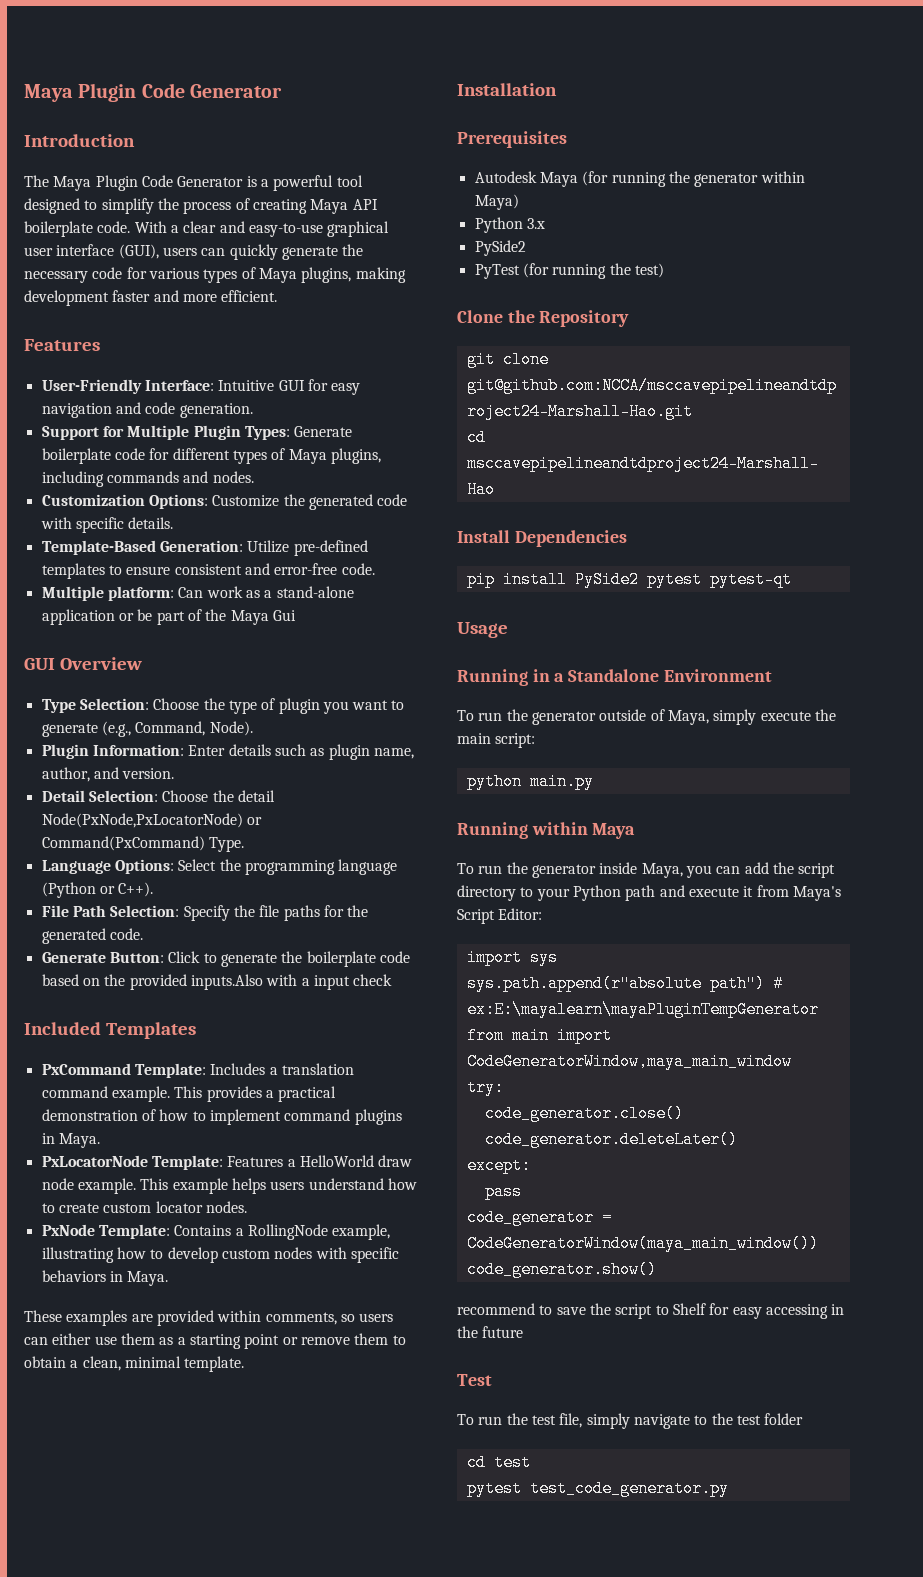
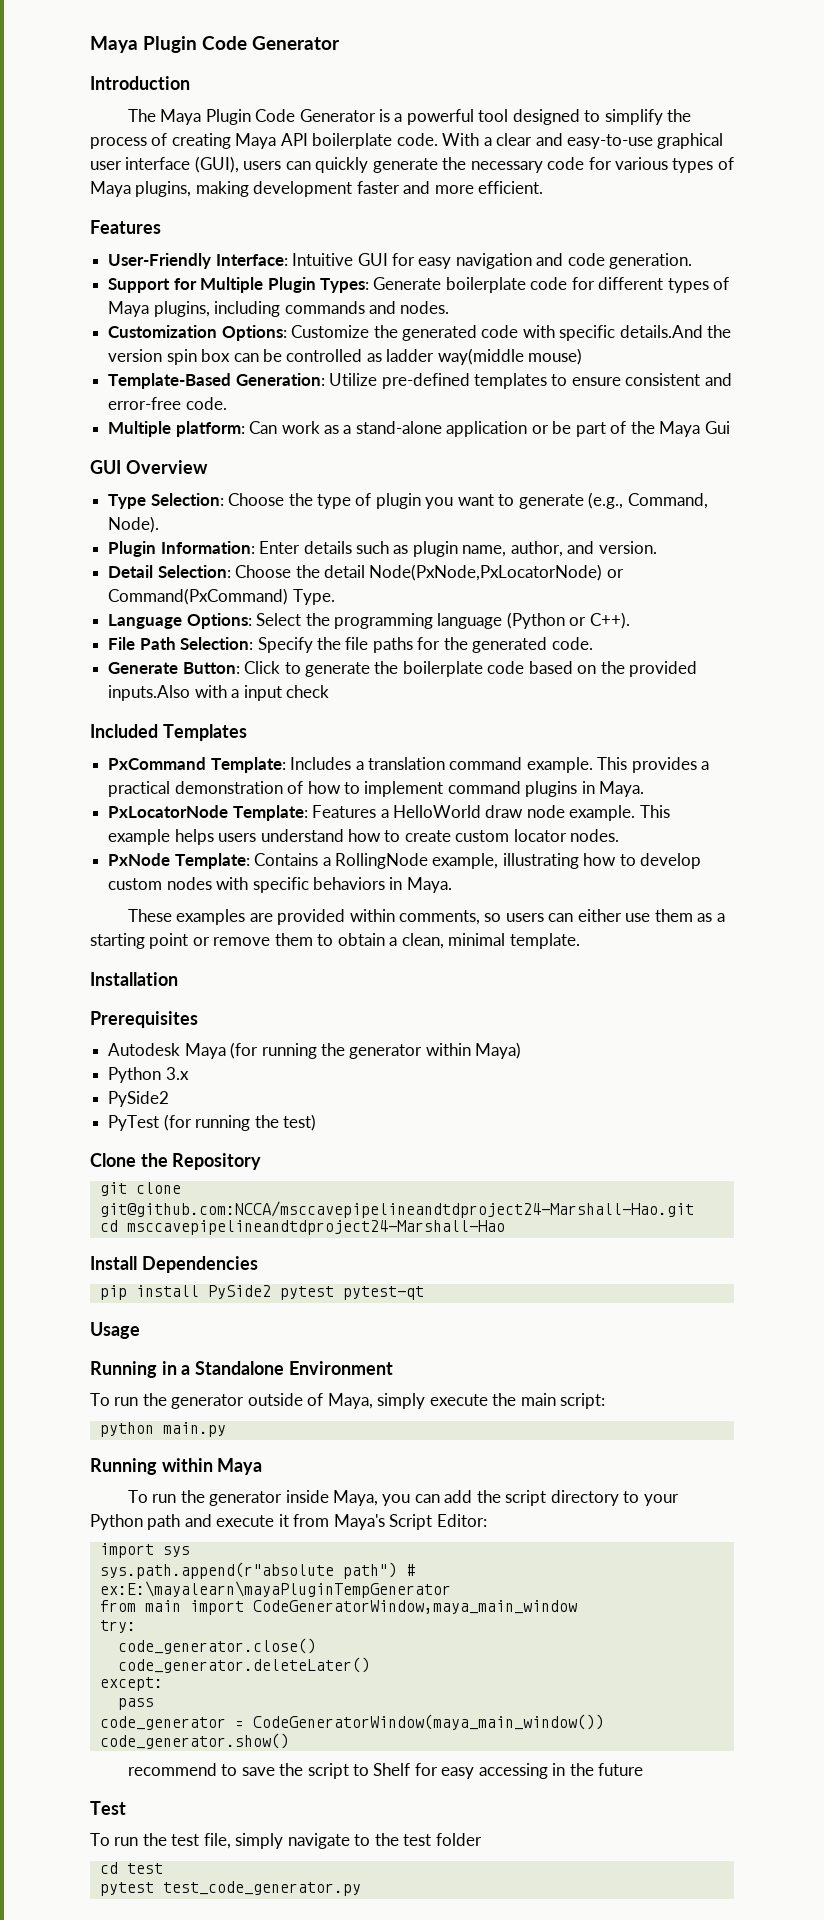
- Customization Options: Customize the generated code with specific details.
+ Customization Options: Customize the generated code with specific details.And the version spin box can be controlled as ladder way(middle mouse)

